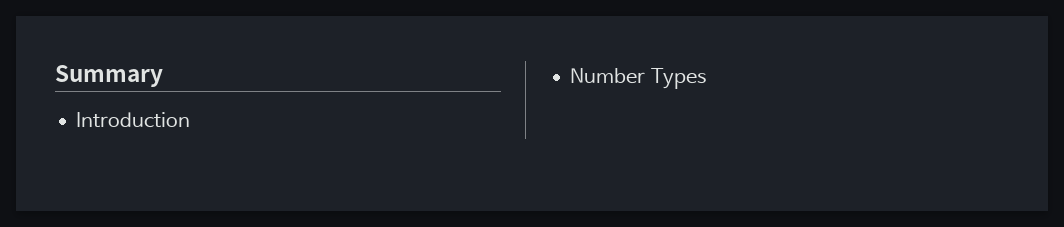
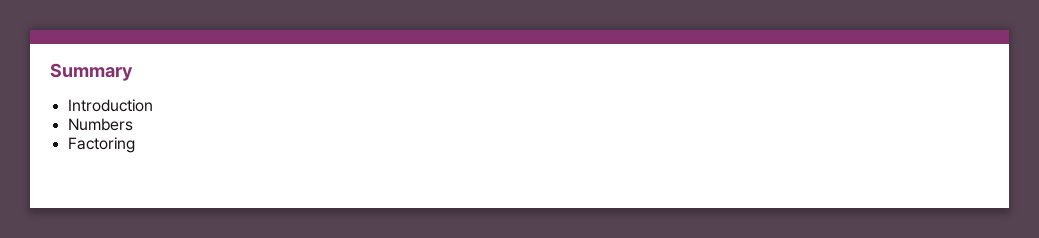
- Number Types
+ Numbers
+ Factoring

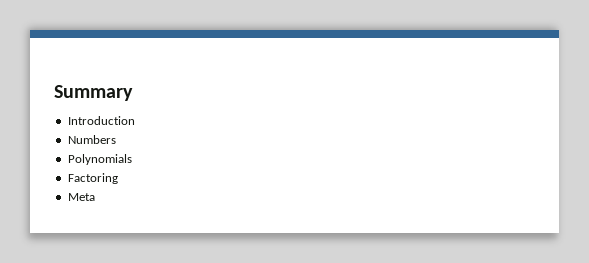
+ Polynomials
+ Meta

